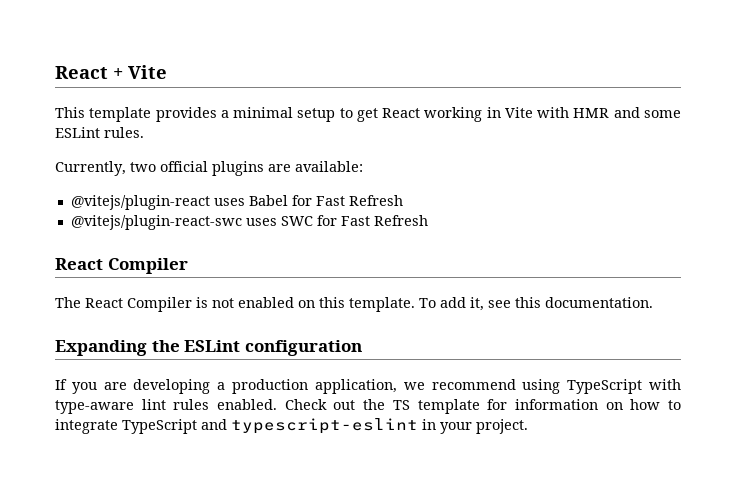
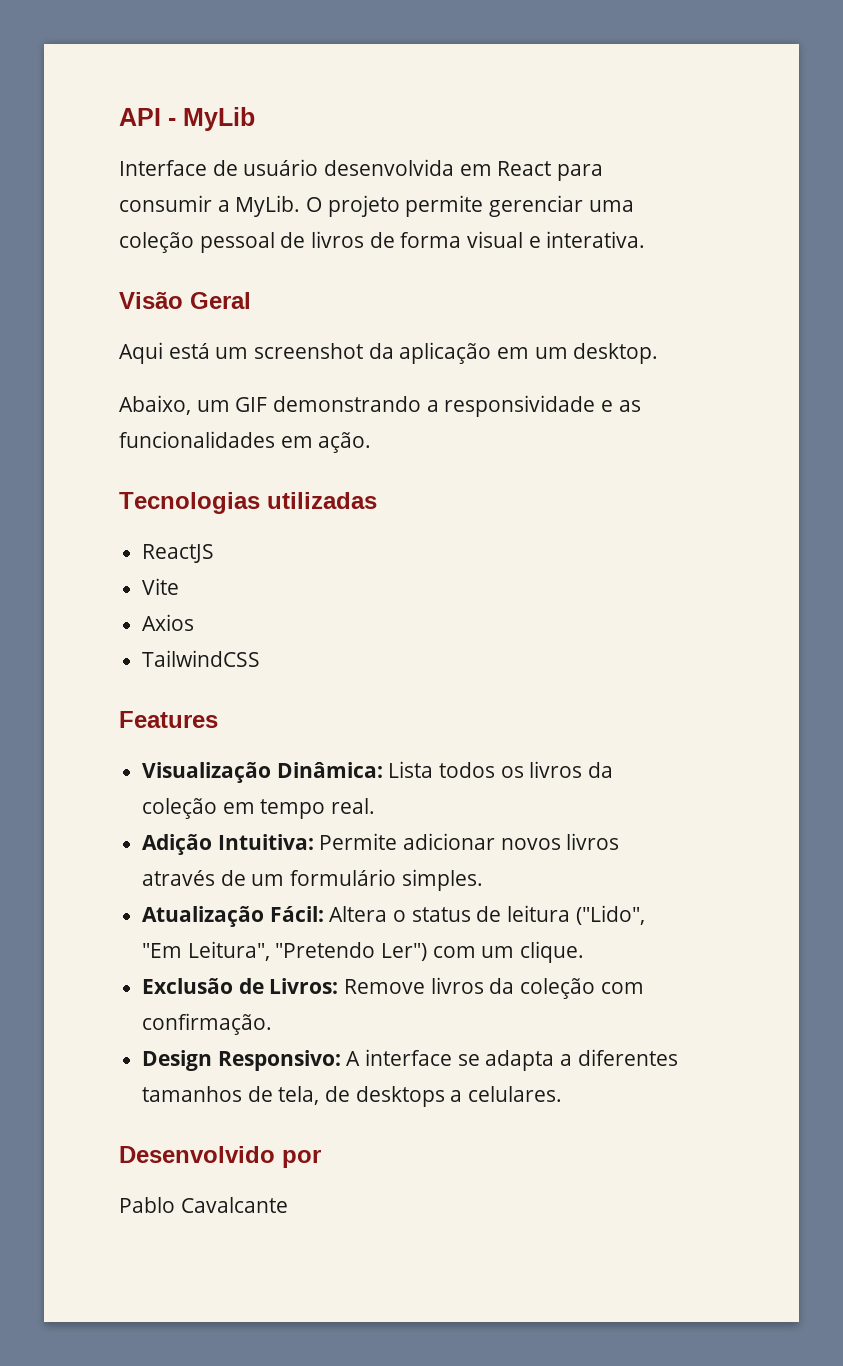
- React + Vite
- This template provides a minimal setup to get React working in Vite with HMR and some ESLint rules.
- Currently, two official plugins are available:
- @vitejs/plugin-react uses Babel for Fast Refresh
- @vitejs/plugin-react-swc uses SWC for Fast Refresh
- React Compiler
- The React Compiler is not enabled on this template. To add it, see this documentation.
- Expanding the ESLint configuration
- If you are developing a production application, we recommend using TypeScript with type-aware lint rules enabled. Check out the TS template for information on how to integrate TypeScript and typescript-eslint in your project.
+ API - MyLib
+ Interface de usuário desenvolvida em React para consumir a MyLib. O projeto permite gerenciar uma coleção pessoal de livros de forma visual e interativa.
+ Visão Geral
+ Aqui está um screenshot da aplicação em um desktop.
+ Abaixo, um GIF demonstrando a responsividade e as funcionalidades em ação.
+ Tecnologias utilizadas
+ ReactJS
+ Vite
+ Axios
+ TailwindCSS
+ Features
+ Visualização Dinâmica: Lista todos os livros da coleção em tempo real.
+ Adição Intuitiva: Permite adicionar novos livros através de um formulário simples.
+ Atualização Fácil: Altera o status de leitura ("Lido", "Em Leitura", "Pretendo Ler") com um clique.
+ Exclusão de Livros: Remove livros da coleção com confirmação.
+ Design Responsivo: A interface se adapta a diferentes tamanhos de tela, de desktops a celulares.
+ Desenvolvido por
+ Pablo Cavalcante

